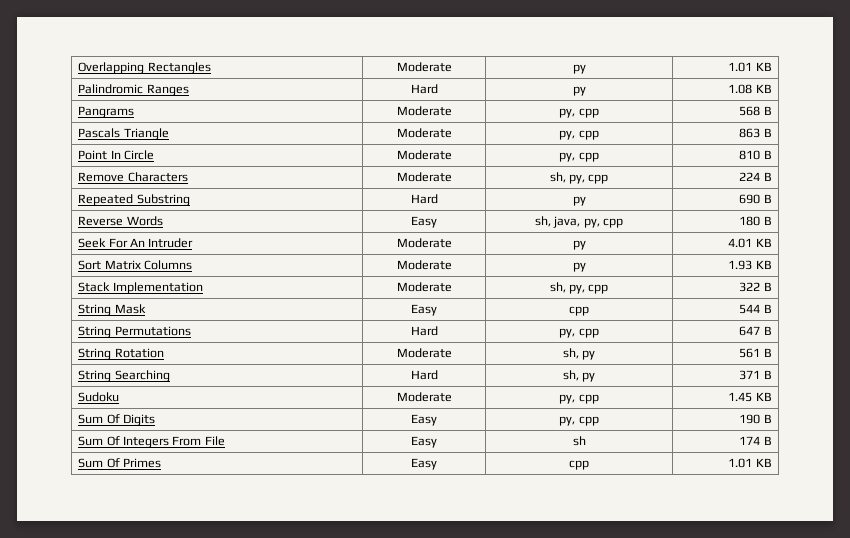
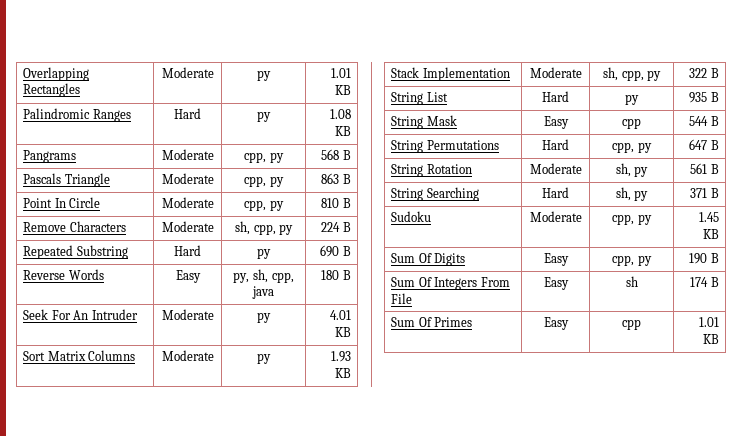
- Pangrams | Moderate | py, cpp | 568 B
+ Pangrams | Moderate | cpp, py | 568 B
- Pascals Triangle | Moderate | py, cpp | 863 B
+ Pascals Triangle | Moderate | cpp, py | 863 B
- Point In Circle | Moderate | py, cpp | 810 B
+ Point In Circle | Moderate | cpp, py | 810 B
- Remove Characters | Moderate | sh, py, cpp | 224 B
+ Remove Characters | Moderate | sh, cpp, py | 224 B
- Reverse Words | Easy | sh, java, py, cpp | 180 B
+ Reverse Words | Easy | py, sh, cpp, java | 180 B
- Stack Implementation | Moderate | sh, py, cpp | 322 B
+ Stack Implementation | Moderate | sh, cpp, py | 322 B
+ String List | Hard | py | 935 B
- String Permutations | Hard | py, cpp | 647 B
+ String Permutations | Hard | cpp, py | 647 B
- Sudoku | Moderate | py, cpp | 1.45 KB
+ Sudoku | Moderate | cpp, py | 1.45 KB
- Sum Of Digits | Easy | py, cpp | 190 B
+ Sum Of Digits | Easy | cpp, py | 190 B

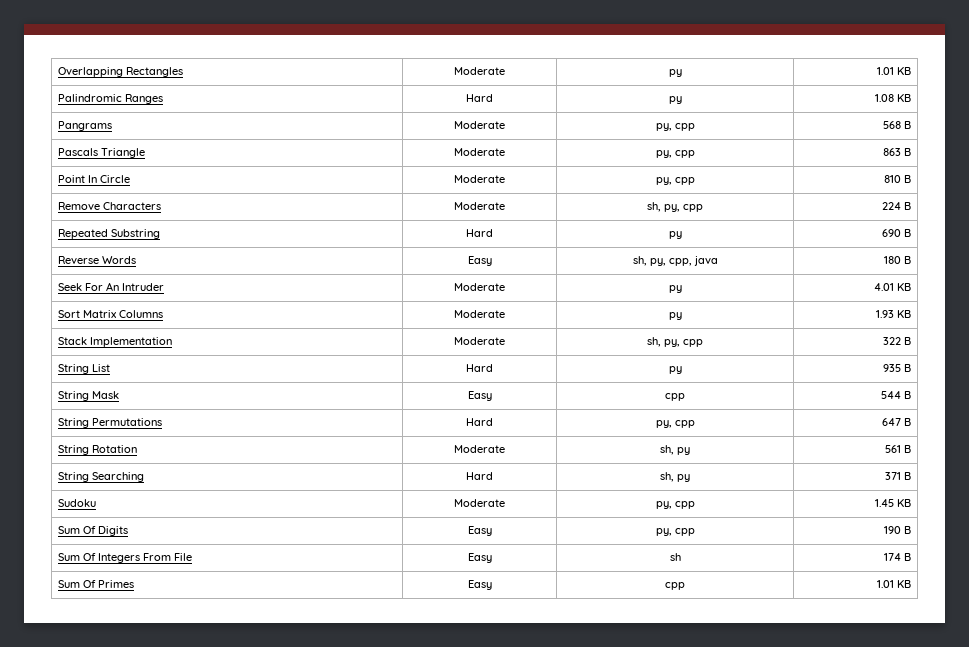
- Pangrams | Moderate | cpp, py | 568 B
+ Pangrams | Moderate | py, cpp | 568 B
- Pascals Triangle | Moderate | cpp, py | 863 B
+ Pascals Triangle | Moderate | py, cpp | 863 B
- Point In Circle | Moderate | cpp, py | 810 B
+ Point In Circle | Moderate | py, cpp | 810 B
- Remove Characters | Moderate | sh, cpp, py | 224 B
+ Remove Characters | Moderate | sh, py, cpp | 224 B
- Reverse Words | Easy | py, sh, cpp, java | 180 B
+ Reverse Words | Easy | sh, py, cpp, java | 180 B
- Stack Implementation | Moderate | sh, cpp, py | 322 B
+ Stack Implementation | Moderate | sh, py, cpp | 322 B
- String Permutations | Hard | cpp, py | 647 B
+ String Permutations | Hard | py, cpp | 647 B
- Sudoku | Moderate | cpp, py | 1.45 KB
+ Sudoku | Moderate | py, cpp | 1.45 KB
- Sum Of Digits | Easy | cpp, py | 190 B
+ Sum Of Digits | Easy | py, cpp | 190 B

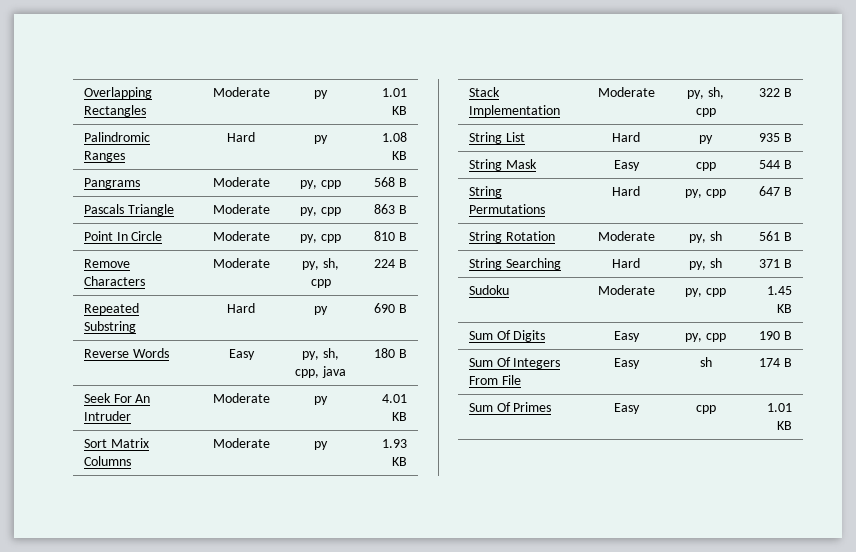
- Remove Characters | Moderate | sh, py, cpp | 224 B
+ Remove Characters | Moderate | py, sh, cpp | 224 B
- Reverse Words | Easy | sh, py, cpp, java | 180 B
+ Reverse Words | Easy | py, sh, cpp, java | 180 B
- Stack Implementation | Moderate | sh, py, cpp | 322 B
+ Stack Implementation | Moderate | py, sh, cpp | 322 B
- String Rotation | Moderate | sh, py | 561 B
+ String Rotation | Moderate | py, sh | 561 B
- String Searching | Hard | sh, py | 371 B
+ String Searching | Hard | py, sh | 371 B

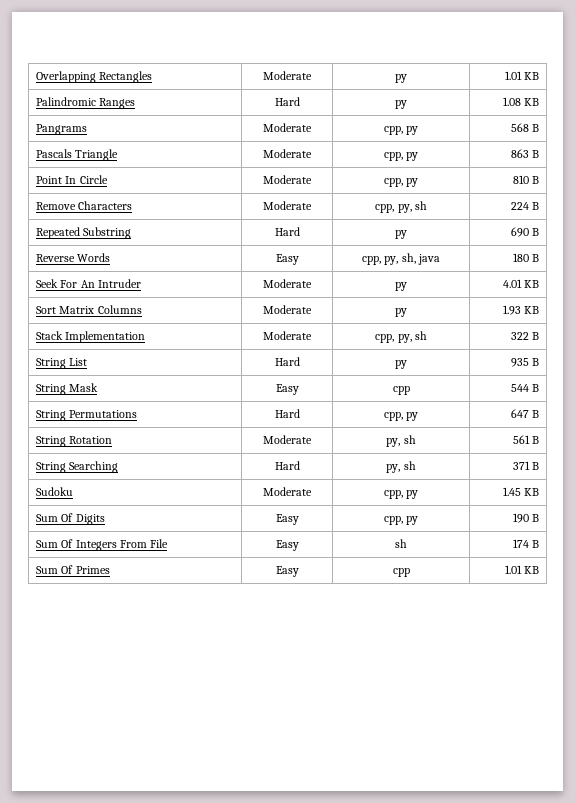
- Pangrams | Moderate | py, cpp | 568 B
+ Pangrams | Moderate | cpp, py | 568 B
- Pascals Triangle | Moderate | py, cpp | 863 B
+ Pascals Triangle | Moderate | cpp, py | 863 B
- Point In Circle | Moderate | py, cpp | 810 B
+ Point In Circle | Moderate | cpp, py | 810 B
- Remove Characters | Moderate | py, sh, cpp | 224 B
+ Remove Characters | Moderate | cpp, py, sh | 224 B
- Reverse Words | Easy | py, sh, cpp, java | 180 B
+ Reverse Words | Easy | cpp, py, sh, java | 180 B
- Stack Implementation | Moderate | py, sh, cpp | 322 B
+ Stack Implementation | Moderate | cpp, py, sh | 322 B
- String Permutations | Hard | py, cpp | 647 B
+ String Permutations | Hard | cpp, py | 647 B
- Sudoku | Moderate | py, cpp | 1.45 KB
+ Sudoku | Moderate | cpp, py | 1.45 KB
- Sum Of Digits | Easy | py, cpp | 190 B
+ Sum Of Digits | Easy | cpp, py | 190 B

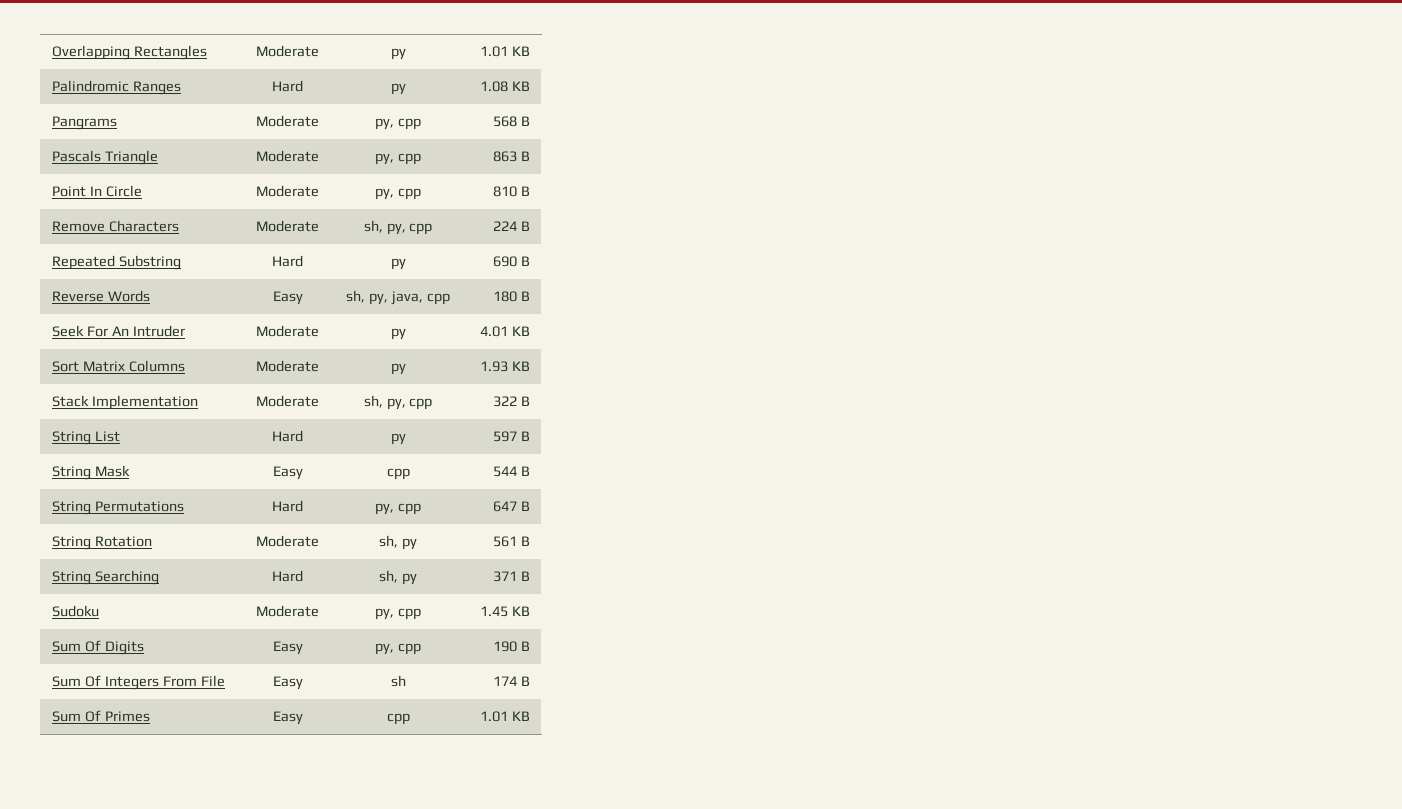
- Pangrams | Moderate | cpp, py | 568 B
+ Pangrams | Moderate | py, cpp | 568 B
- Pascals Triangle | Moderate | cpp, py | 863 B
+ Pascals Triangle | Moderate | py, cpp | 863 B
- Point In Circle | Moderate | cpp, py | 810 B
+ Point In Circle | Moderate | py, cpp | 810 B
- Remove Characters | Moderate | cpp, py, sh | 224 B
+ Remove Characters | Moderate | sh, py, cpp | 224 B
- Reverse Words | Easy | cpp, py, sh, java | 180 B
+ Reverse Words | Easy | sh, py, java, cpp | 180 B
- Stack Implementation | Moderate | cpp, py, sh | 322 B
+ Stack Implementation | Moderate | sh, py, cpp | 322 B
- String List | Hard | py | 935 B
+ String List | Hard | py | 597 B
- String Permutations | Hard | cpp, py | 647 B
+ String Permutations | Hard | py, cpp | 647 B
- String Rotation | Moderate | py, sh | 561 B
+ String Rotation | Moderate | sh, py | 561 B
- String Searching | Hard | py, sh | 371 B
+ String Searching | Hard | sh, py | 371 B
- Sudoku | Moderate | cpp, py | 1.45 KB
+ Sudoku | Moderate | py, cpp | 1.45 KB
- Sum Of Digits | Easy | cpp, py | 190 B
+ Sum Of Digits | Easy | py, cpp | 190 B

